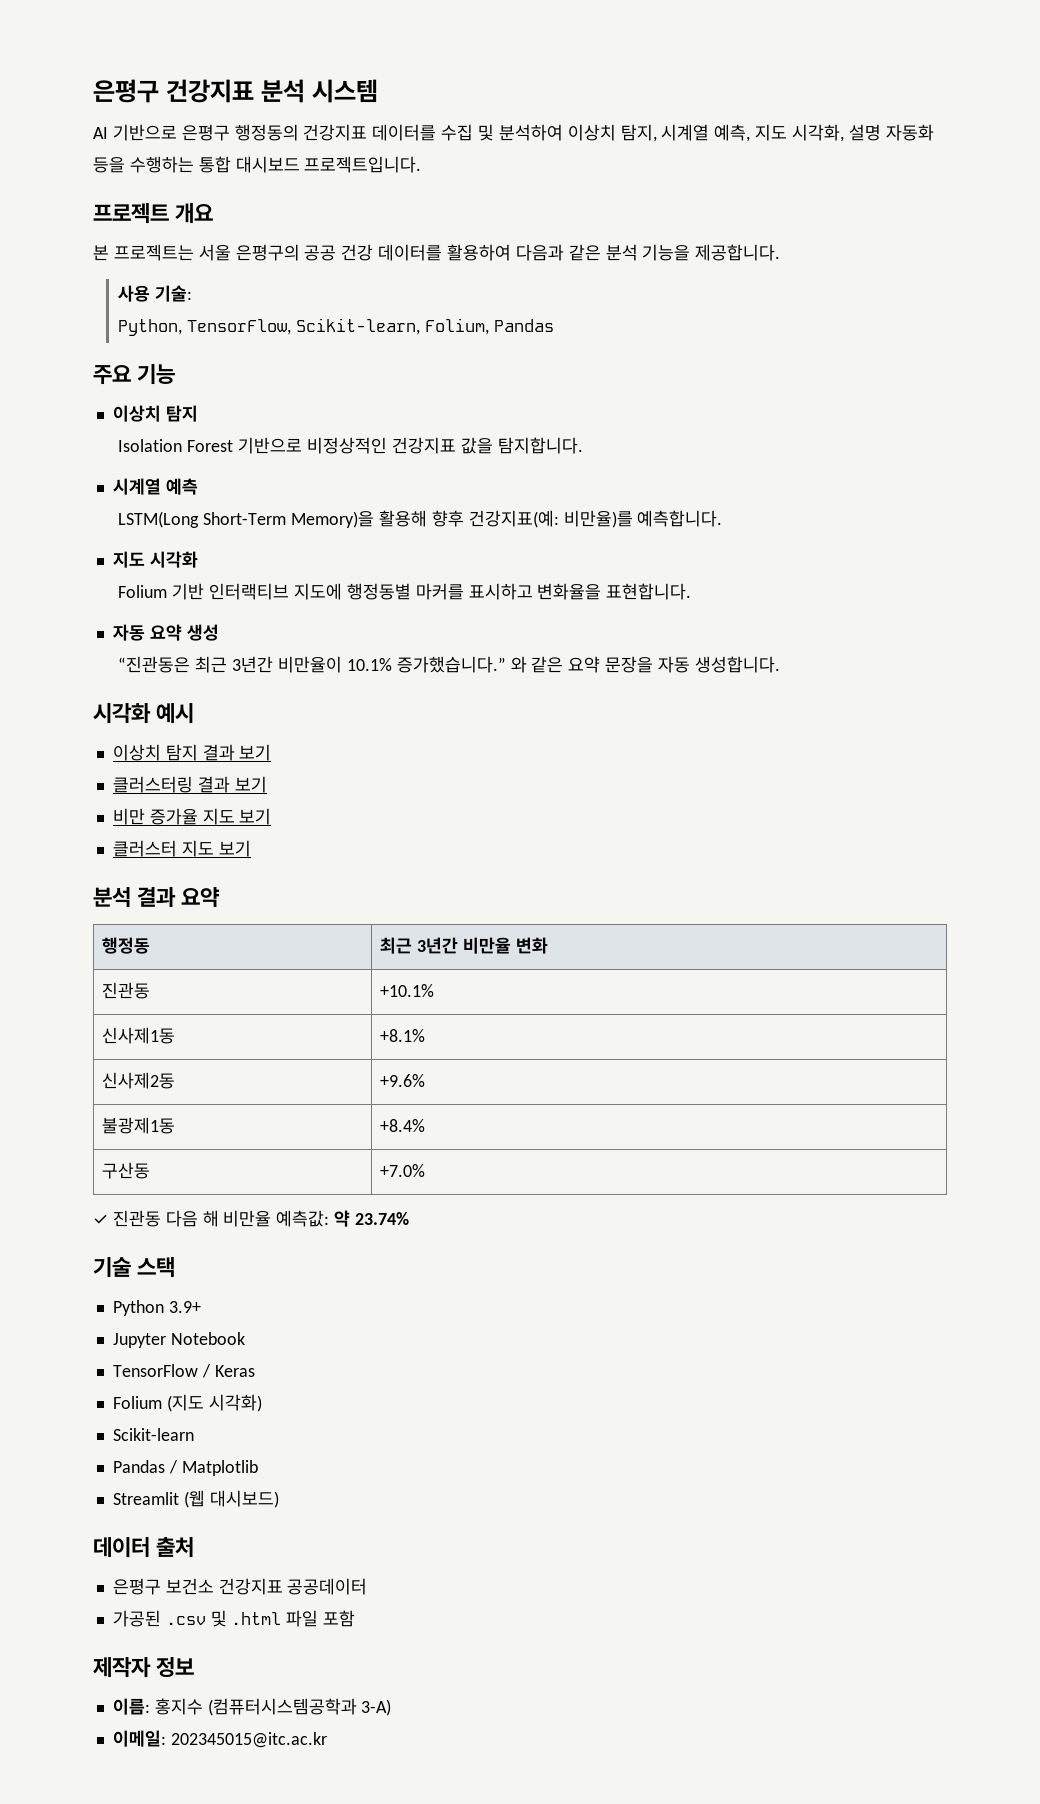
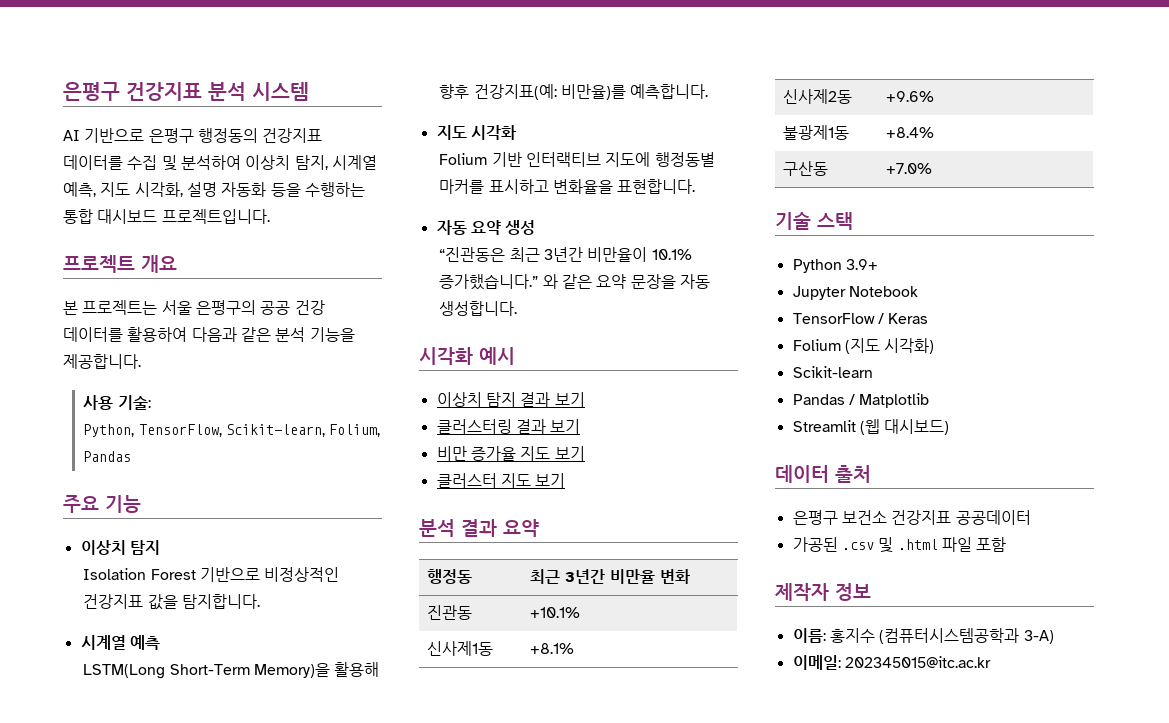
- ✓ 진관동 다음 해 비만율 예측값: 약 23.74%

